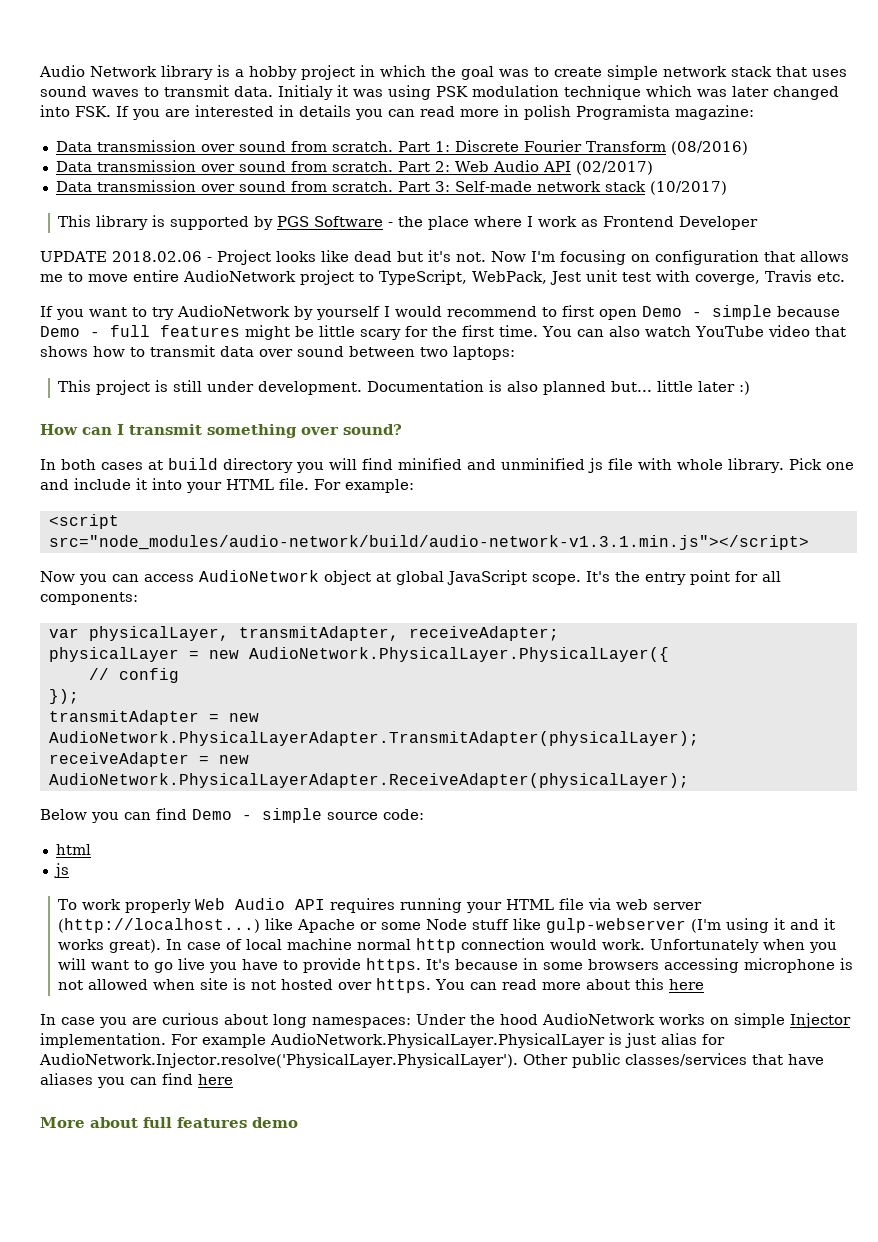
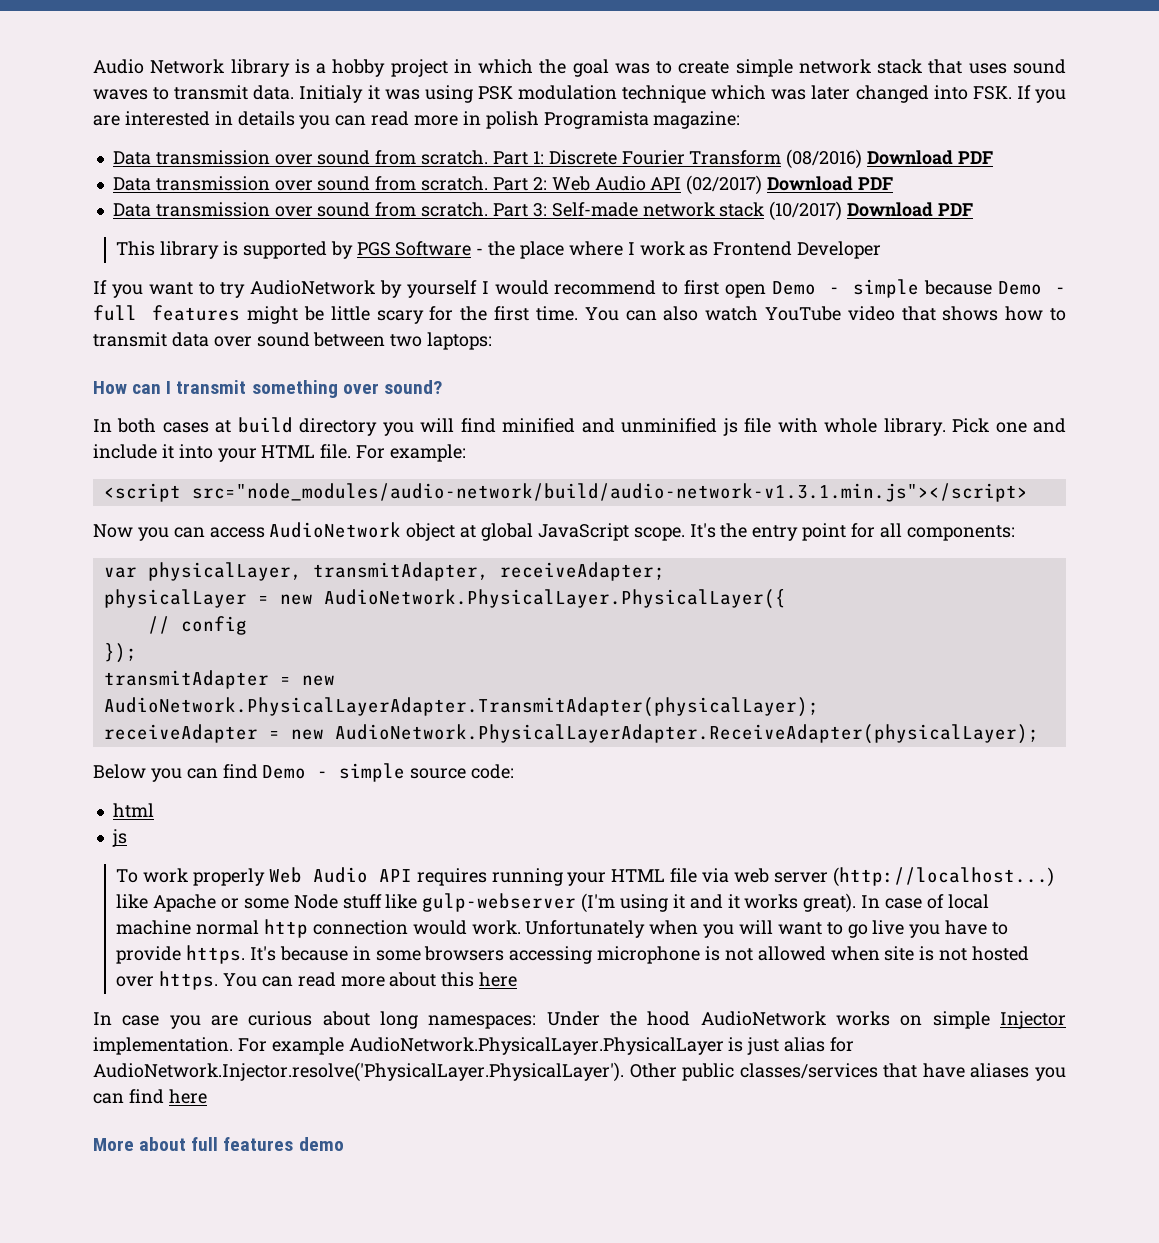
- Part 1: Discrete Fourier Transform (08/2016)
+ Part 1: Discrete Fourier Transform (08/2016) Download PDF
- Part 2: Web Audio API (02/2017)
+ Part 2: Web Audio API (02/2017) Download PDF
- Part 3: Self-made network stack (10/2017)
+ Part 3: Self-made network stack (10/2017) Download PDF
- UPDATE 2018.02.06 - Project looks like dead but it's not. Now I'm focusing on configuration that allows me to move entire AudioNetwork project to TypeScript, WebPack, Jest unit test with coverge, Travis etc.
- This project is still under development. Documentation is also planned but... little later :)

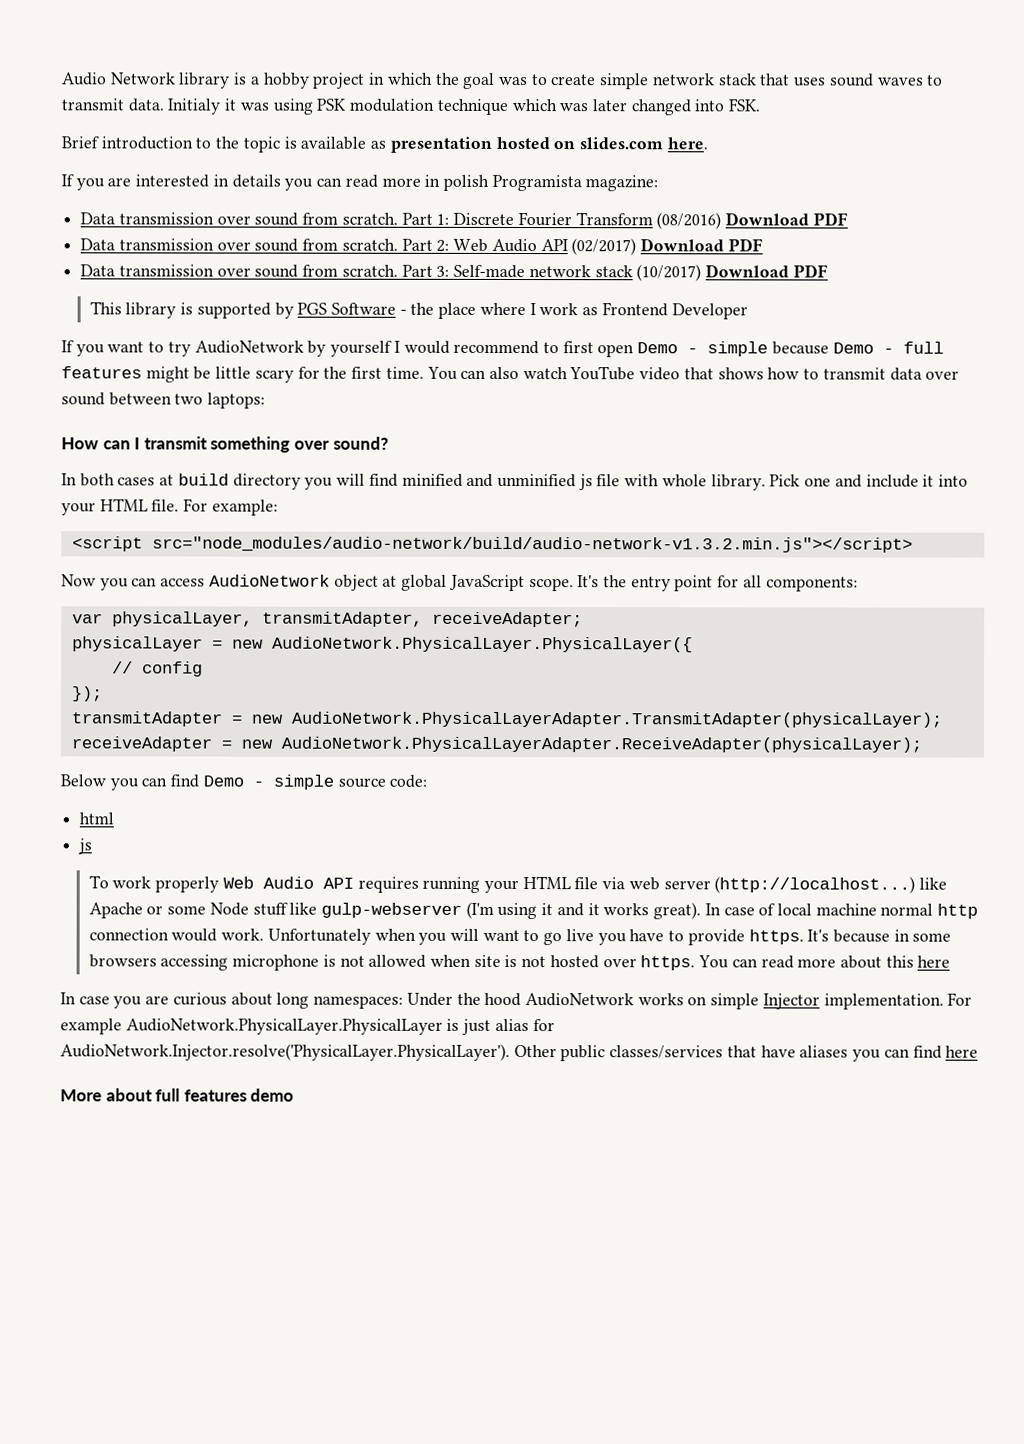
- Initialy it was using PSK modulation technique which was later changed into FSK. If you are interested in details you can read more in polish Programista magazine:
+ Initialy it was using PSK modulation technique which was later changed into FSK.
+ Brief introduction to the topic is available as presentation hosted on slides.com here.
+ If you are interested in details you can read more in polish Programista magazine:
- <script src="node_modules/audio-network/build/audio-network-v1.3.1.min.js"></script>
+ <script src="node_modules/audio-network/build/audio-network-v1.3.2.min.js"></script>

